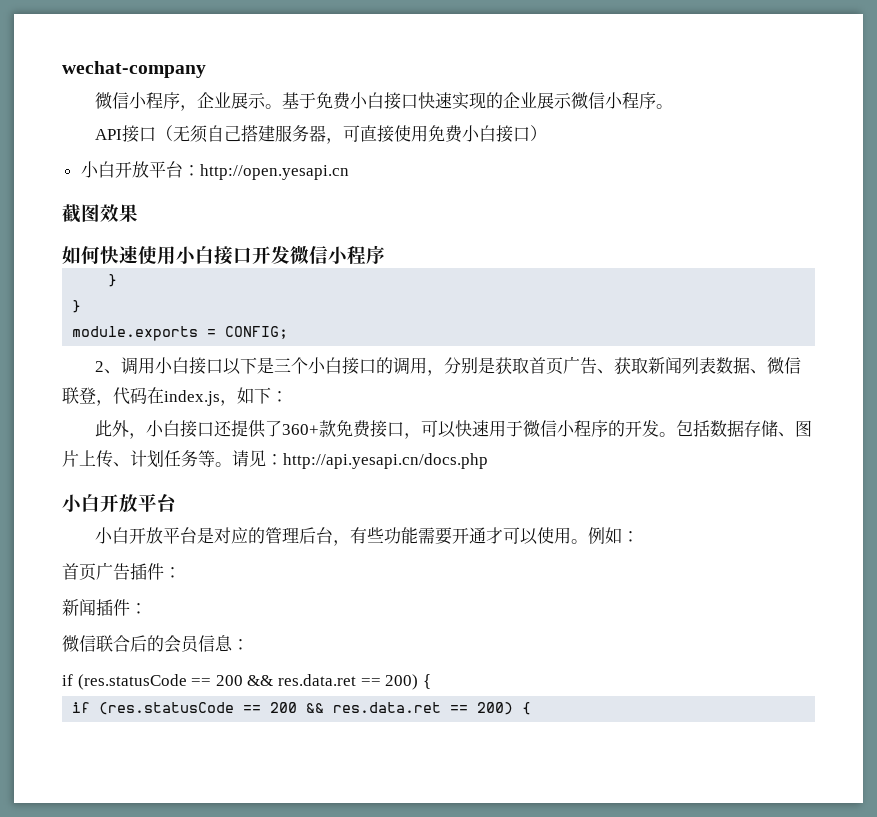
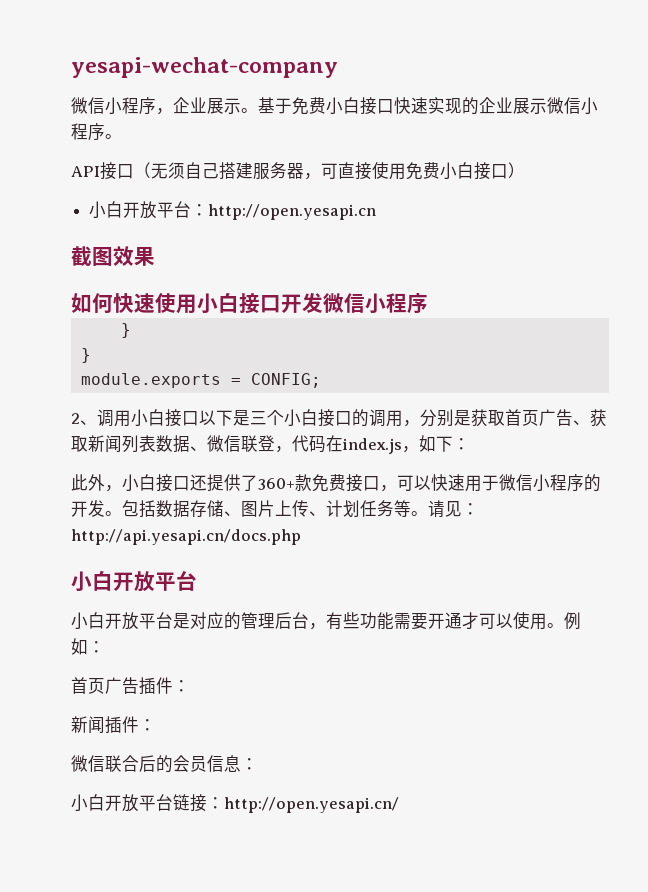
- wechat-company
+ yesapi-wechat-company
  微信联合后的会员信息：
- if (res.statusCode == 200 && res.data.ret == 200) {
- if (res.statusCode == 200 && res.data.ret == 200) {
+ 小白开放平台链接：http://open.yesapi.cn/

